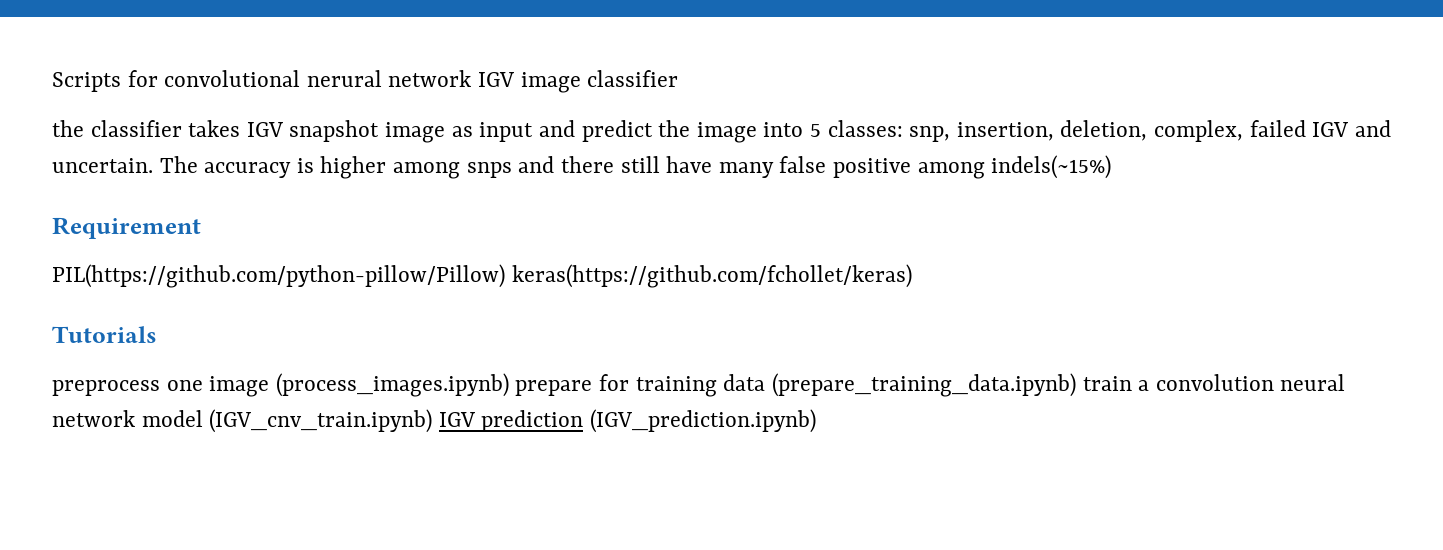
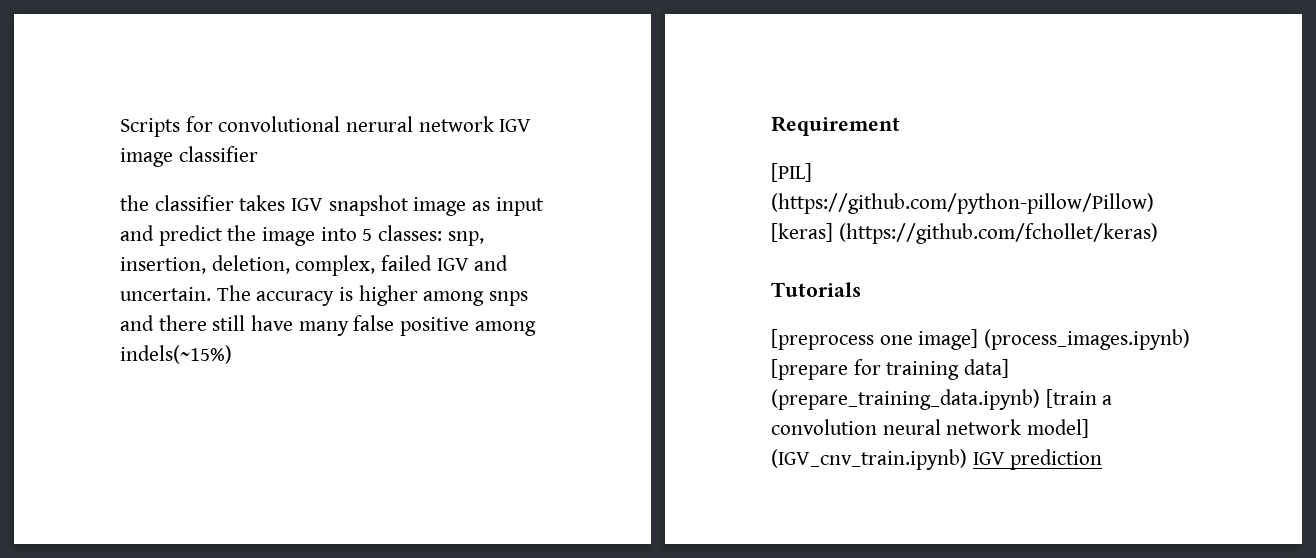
- PIL(https://github.com/python-pillow/Pillow) keras(https://github.com/fchollet/keras)
+ [PIL] (https://github.com/python-pillow/Pillow) [keras] (https://github.com/fchollet/keras)
  Tutorials
- preprocess one image (process_images.ipynb) prepare for training data (prepare_training_data.ipynb) train a convolution neural network model (IGV_cnv_train.ipynb) IGV prediction (IGV_prediction.ipynb)
+ [preprocess one image] (process_images.ipynb) [prepare for training data] (prepare_training_data.ipynb) [train a convolution neural network model] (IGV_cnv_train.ipynb) IGV prediction

